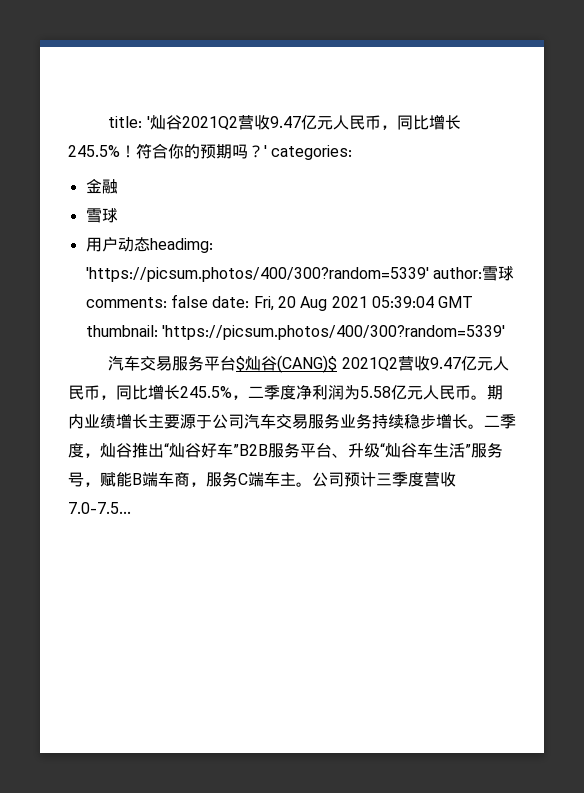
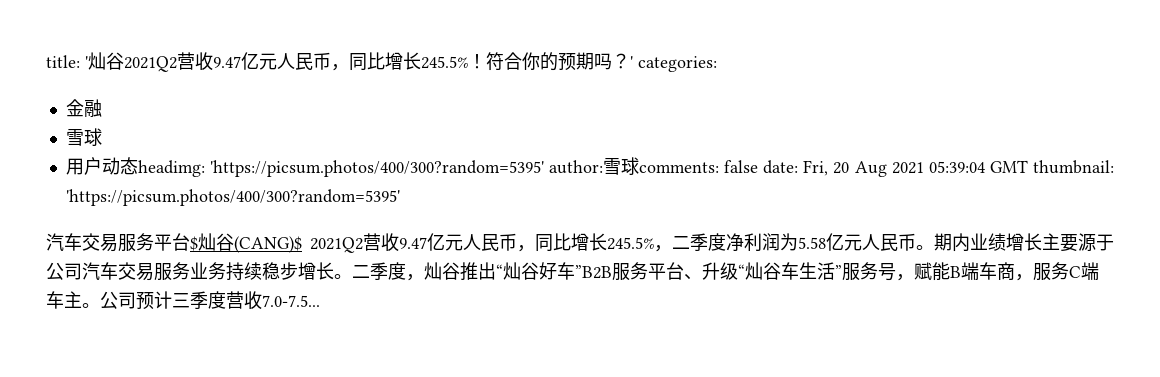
- 用户动态headimg: 'https://picsum.photos/400/300?random=5339' author:雪球comments: false date: Fri, 20 Aug 2021 05:39:04 GMT thumbnail: 'https://picsum.photos/400/300?random=5339'
+ 用户动态headimg: 'https://picsum.photos/400/300?random=5395' author:雪球comments: false date: Fri, 20 Aug 2021 05:39:04 GMT thumbnail: 'https://picsum.photos/400/300?random=5395'

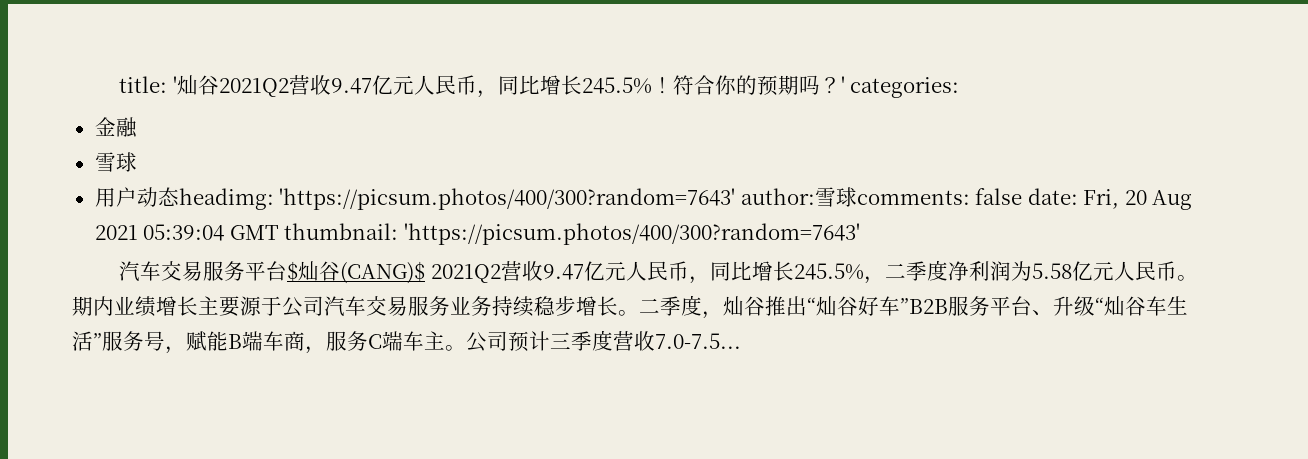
- 用户动态headimg: 'https://picsum.photos/400/300?random=5395' author:雪球comments: false date: Fri, 20 Aug 2021 05:39:04 GMT thumbnail: 'https://picsum.photos/400/300?random=5395'
+ 用户动态headimg: 'https://picsum.photos/400/300?random=7643' author:雪球comments: false date: Fri, 20 Aug 2021 05:39:04 GMT thumbnail: 'https://picsum.photos/400/300?random=7643'

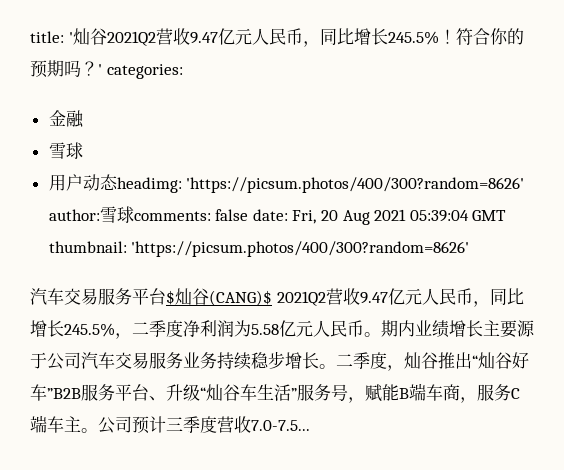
- 用户动态headimg: 'https://picsum.photos/400/300?random=7643' author:雪球comments: false date: Fri, 20 Aug 2021 05:39:04 GMT thumbnail: 'https://picsum.photos/400/300?random=7643'
+ 用户动态headimg: 'https://picsum.photos/400/300?random=8626' author:雪球comments: false date: Fri, 20 Aug 2021 05:39:04 GMT thumbnail: 'https://picsum.photos/400/300?random=8626'

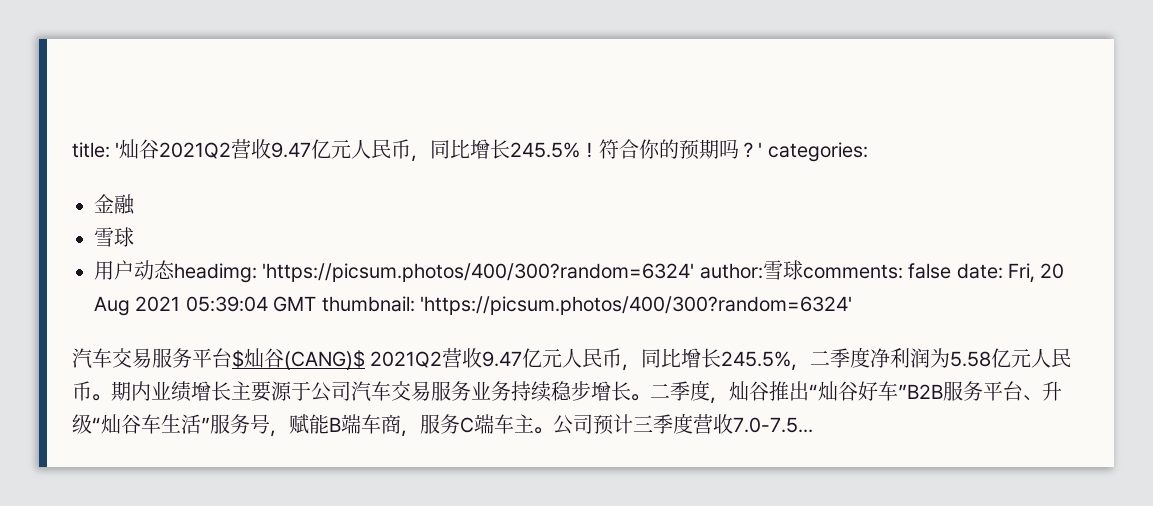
- 用户动态headimg: 'https://picsum.photos/400/300?random=8626' author:雪球comments: false date: Fri, 20 Aug 2021 05:39:04 GMT thumbnail: 'https://picsum.photos/400/300?random=8626'
+ 用户动态headimg: 'https://picsum.photos/400/300?random=6324' author:雪球comments: false date: Fri, 20 Aug 2021 05:39:04 GMT thumbnail: 'https://picsum.photos/400/300?random=6324'

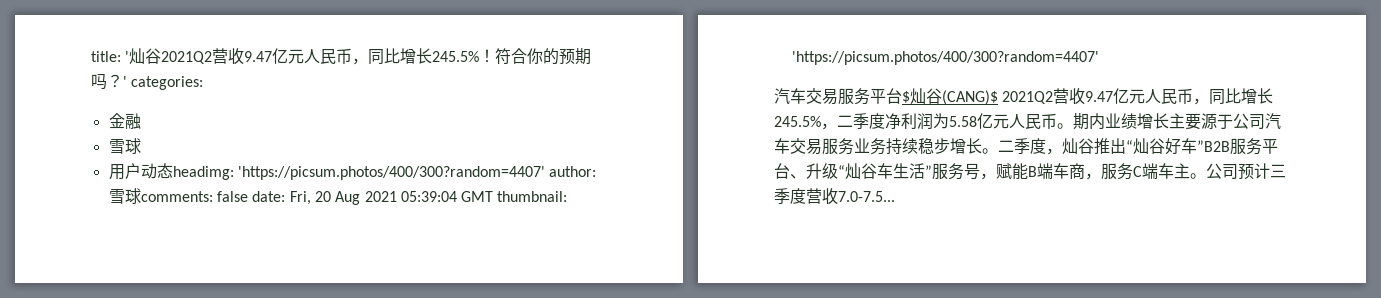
- 用户动态headimg: 'https://picsum.photos/400/300?random=6324' author:雪球comments: false date: Fri, 20 Aug 2021 05:39:04 GMT thumbnail: 'https://picsum.photos/400/300?random=6324'
+ 用户动态headimg: 'https://picsum.photos/400/300?random=4407' author:雪球comments: false date: Fri, 20 Aug 2021 05:39:04 GMT thumbnail: 'https://picsum.photos/400/300?random=4407'

